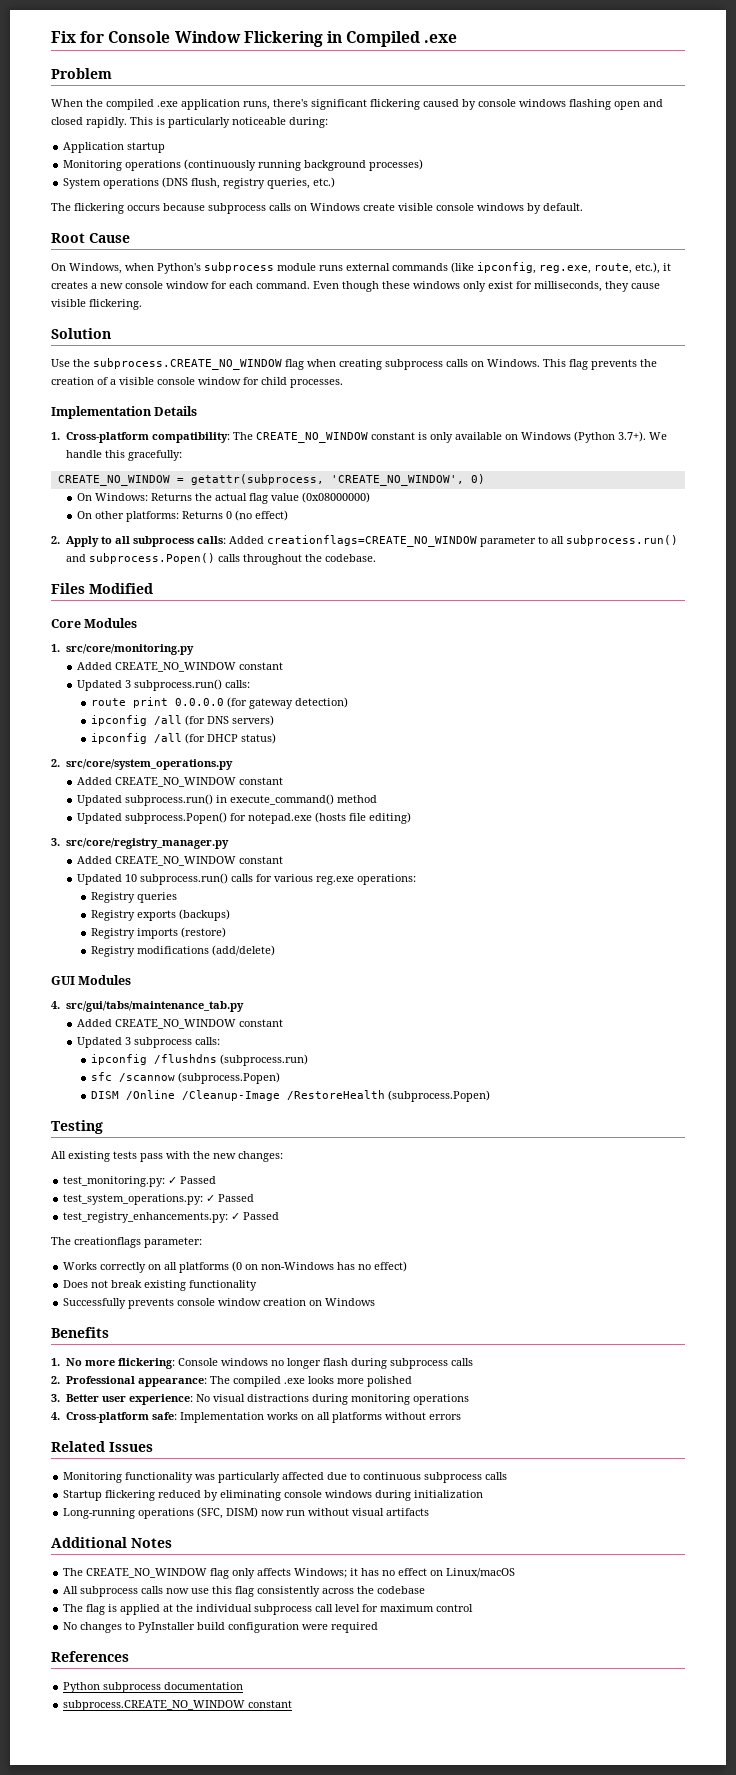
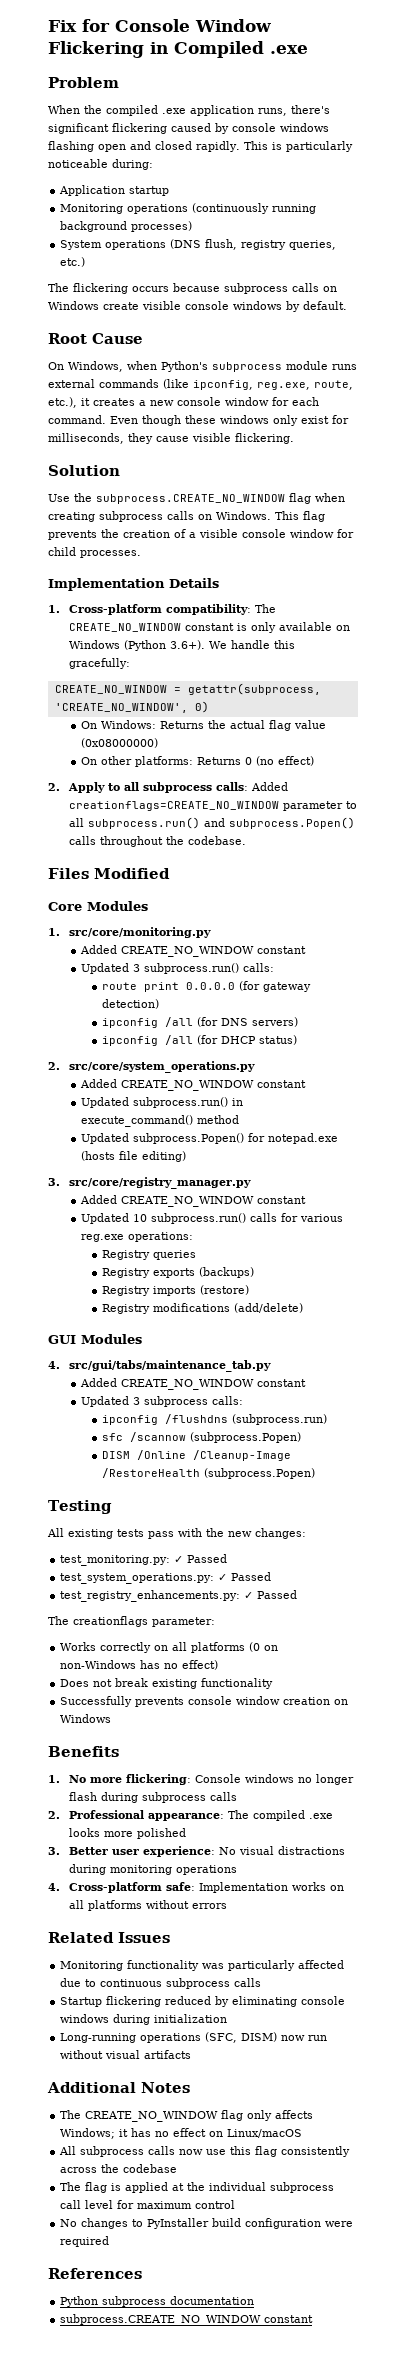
- 1. Cross-platform compatibility: The CREATE_NO_WINDOW constant is only available on Windows (Python 3.7+). We handle this gracefully:
+ 1. Cross-platform compatibility: The CREATE_NO_WINDOW constant is only available on Windows (Python 3.6+). We handle this gracefully:

